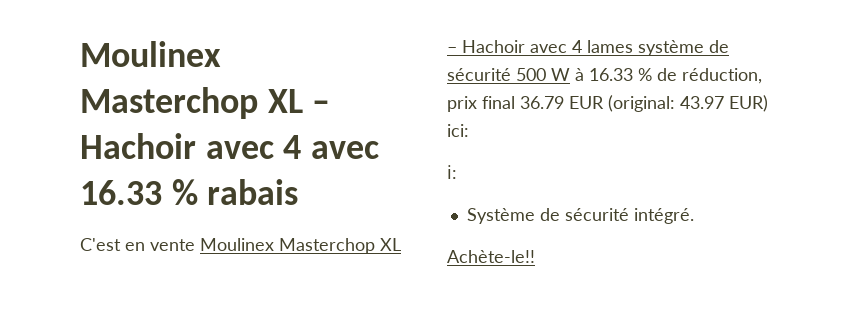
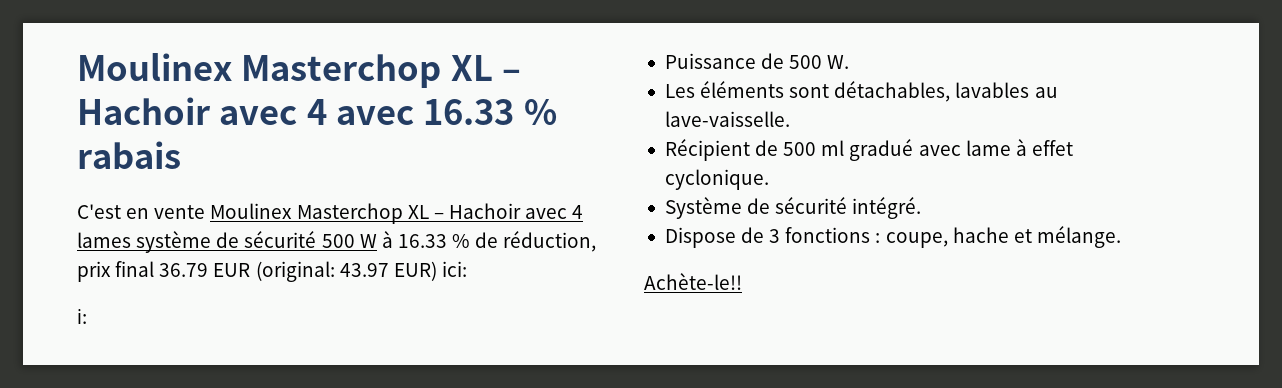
+ Puissance de 500 W.
+ Les éléments sont détachables, lavables au lave-vaisselle.
+ Récipient de 500 ml gradué avec lame à effet cyclonique.
  Système de sécurité intégré.
+ Dispose de 3 fonctions : coupe, hache et mélange.

